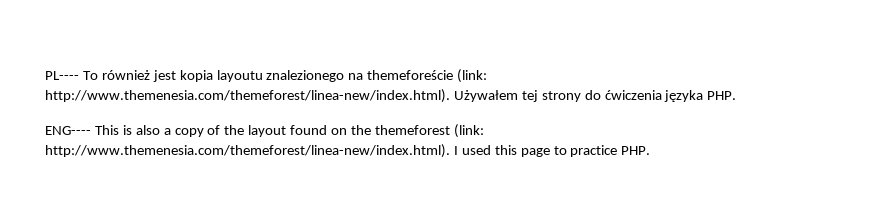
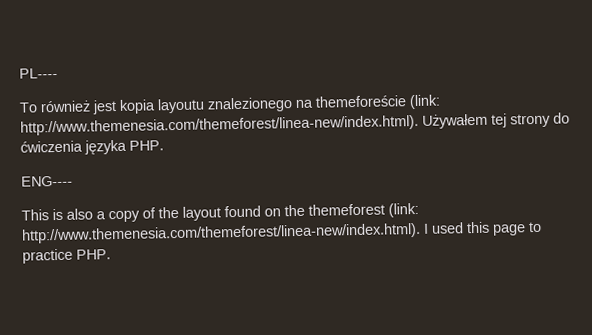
- PL---- To również jest kopia layoutu znalezionego na themeforeście (link: http://www.themenesia.com/themeforest/linea-new/index.html). Używałem tej strony do ćwiczenia języka PHP.
+ PL----
+ To również jest kopia layoutu znalezionego na themeforeście (link: http://www.themenesia.com/themeforest/linea-new/index.html). Używałem tej strony do ćwiczenia języka PHP.
- ENG---- This is also a copy of the layout found on the themeforest (link: http://www.themenesia.com/themeforest/linea-new/index.html). I used this page to practice PHP.
+ ENG----
+ This is also a copy of the layout found on the themeforest (link: http://www.themenesia.com/themeforest/linea-new/index.html). I used this page to practice PHP.

